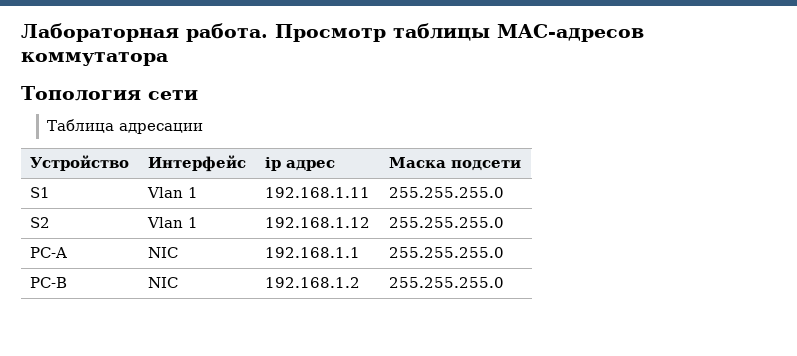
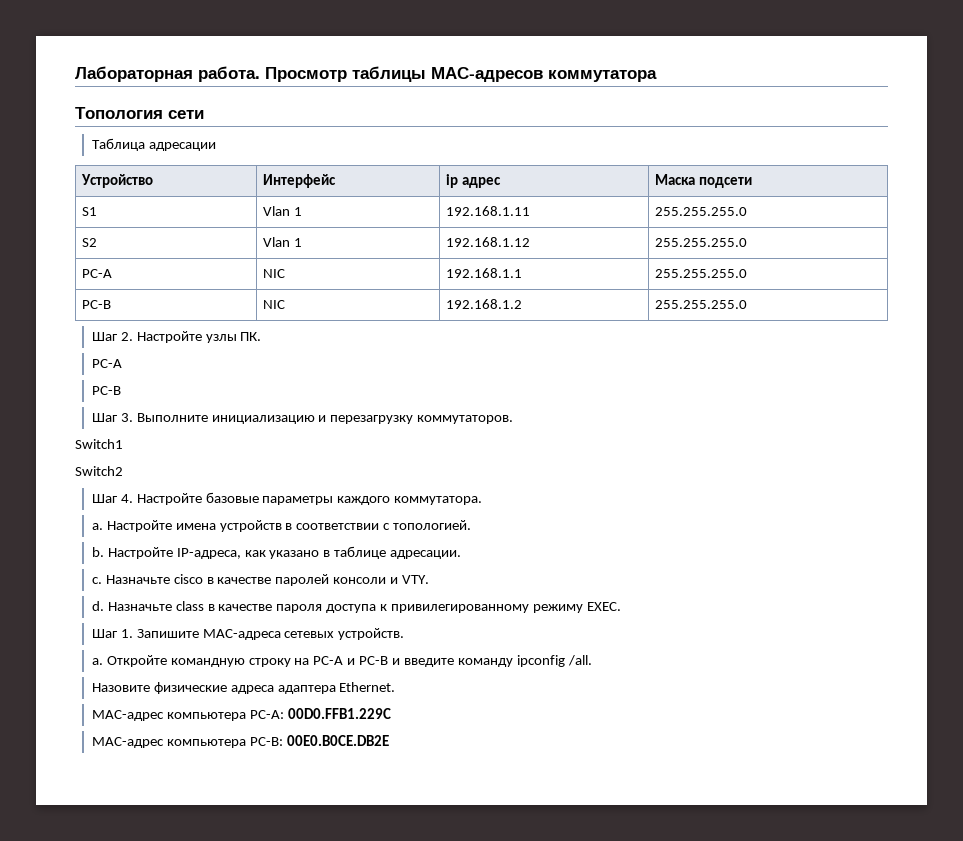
+ Шаг 2. Настройте узлы ПК.
+ PC-A
+ PC-B
+ Шаг 3. Выполните инициализацию и перезагрузку коммутаторов.
+ Switch1
+ Switch2
+ Шаг 4. Настройте базовые параметры каждого коммутатора.
+ a. Настройте имена устройств в соответствии с топологией.
+ b. Настройте IP-адреса, как указано в таблице адресации.
+ c. Назначьте cisco в качестве паролей консоли и VTY.
+ d. Назначьте class в качестве пароля доступа к привилегированному режиму EXEC.
+ Шаг 1. Запишите МАС-адреса сетевых устройств.
+ a. Откройте командную строку на PC-A и PC-B и введите команду ipconfig /all.
+ Назовите физические адреса адаптера Ethernet.
+ MAC-адрес компьютера PC-A: 00D0.FFB1.229C
+ MAC-адрес компьютера PC-B: 00E0.B0CE.DB2E

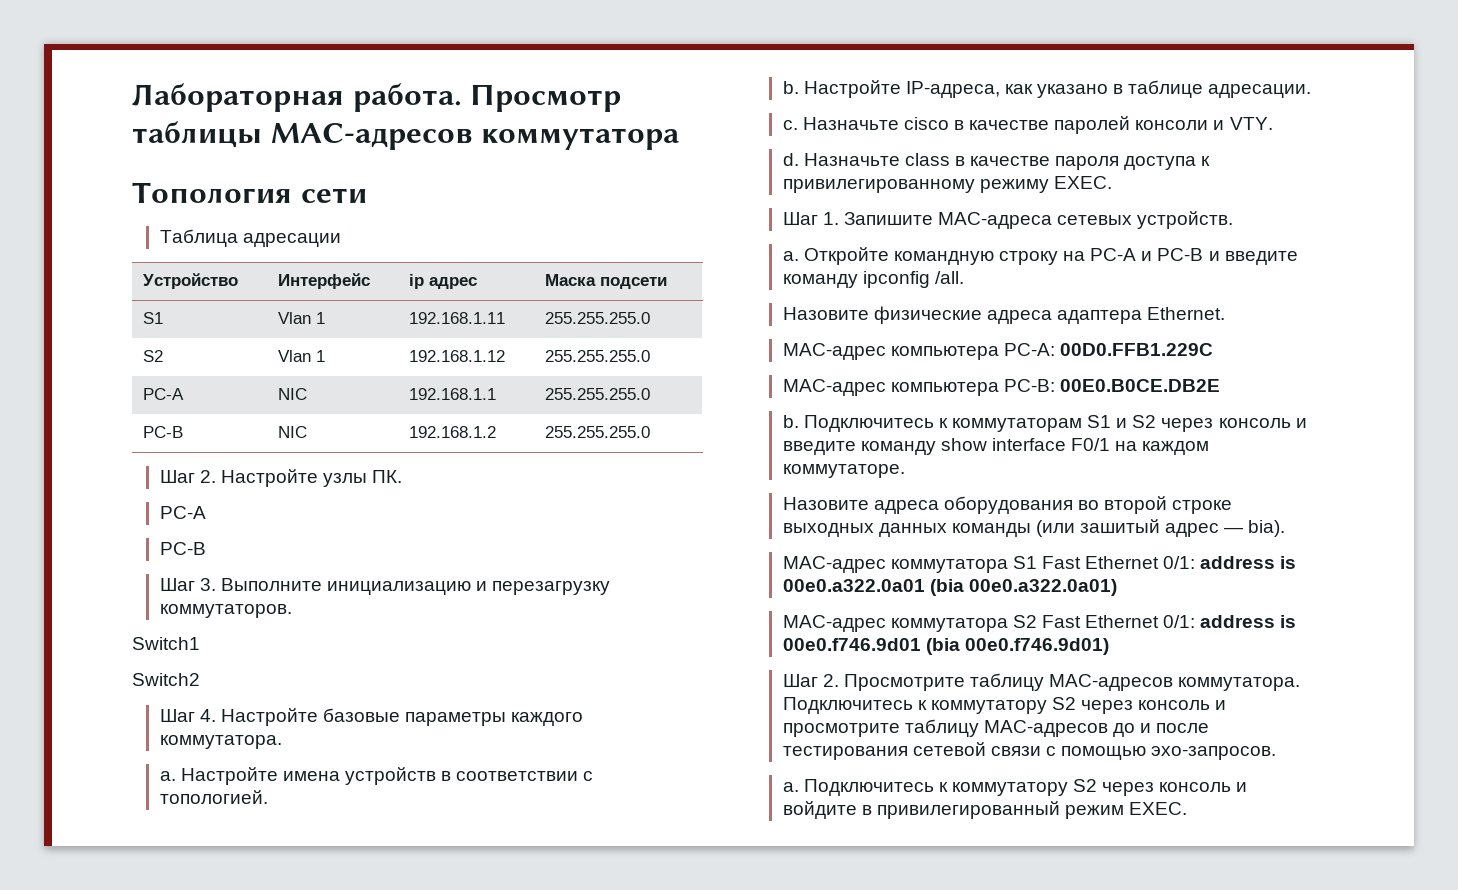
+ b. Подключитесь к коммутаторам S1 и S2 через консоль и введите команду show interface F0/1 на каждом коммутаторе.
+ Назовите адреса оборудования во второй строке выходных данных команды (или зашитый адрес — bia).
+ МАС-адрес коммутатора S1 Fast Ethernet 0/1: address is 00e0.a322.0a01 (bia 00e0.a322.0a01)
+ МАС-адрес коммутатора S2 Fast Ethernet 0/1: address is 00e0.f746.9d01 (bia 00e0.f746.9d01)
+ Шаг 2. Просмотрите таблицу МАС-адресов коммутатора. Подключитесь к коммутатору S2 через консоль и просмотрите таблицу МАС-адресов до и после тестирования сетевой связи с помощью эхо-запросов.
+ a. Подключитесь к коммутатору S2 через консоль и войдите в привилегированный режим EXEC.

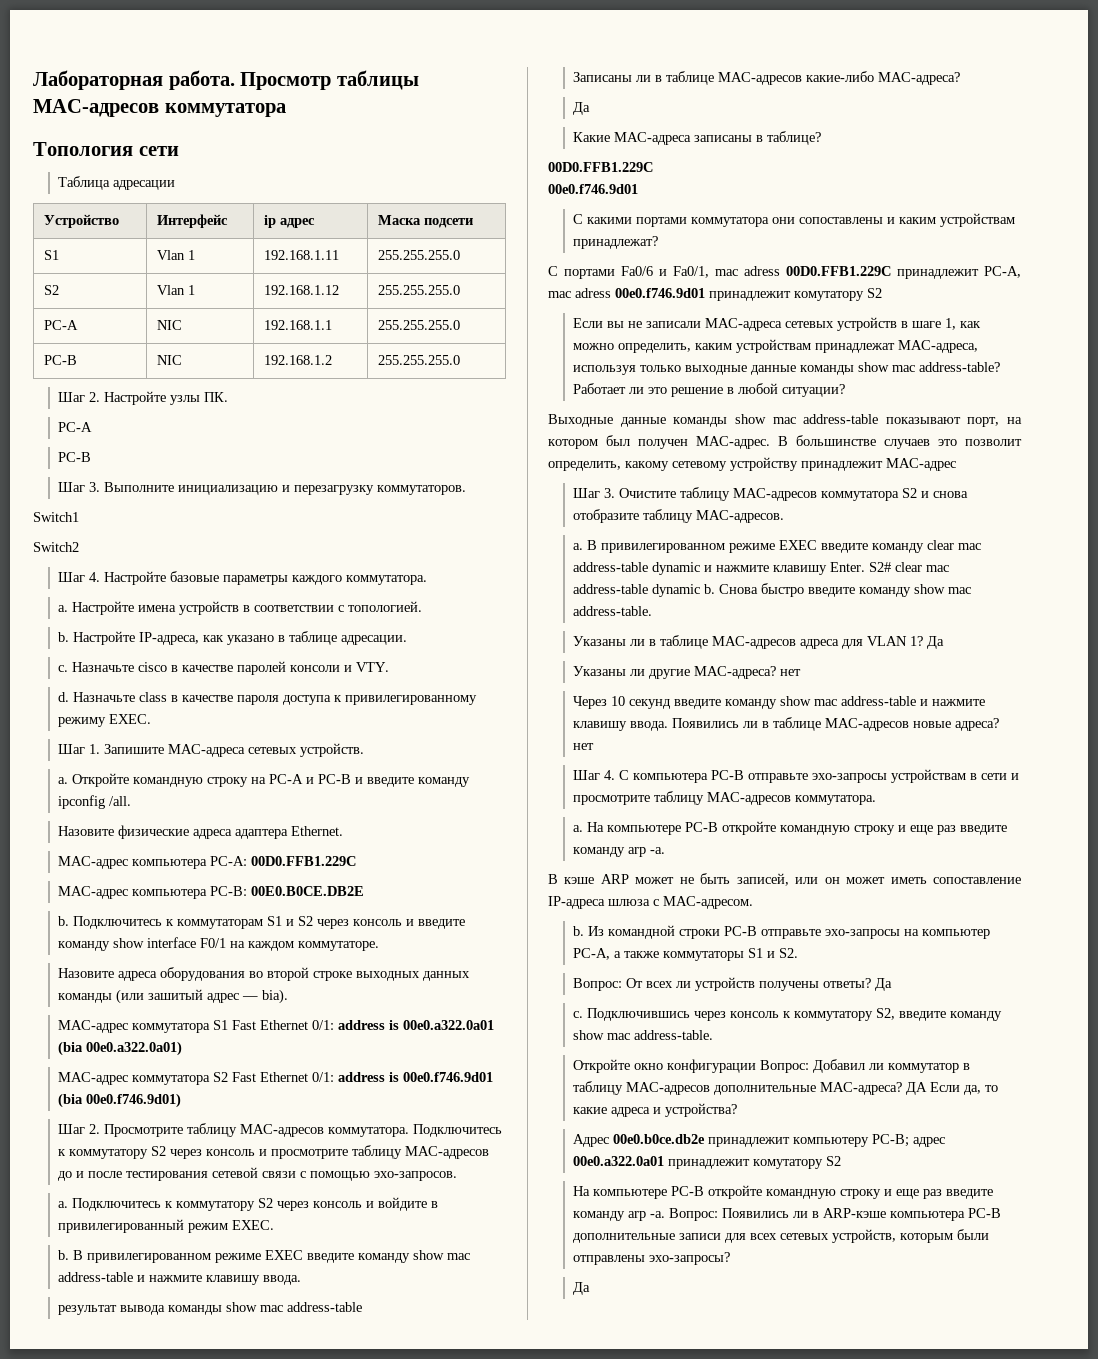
+ b. В привилегированном режиме EXEC введите команду show mac address-table и нажмите клавишу ввода.
+ результат вывода команды show mac address-table
+ Записаны ли в таблице МАС-адресов какие-либо МАС-адреса?
+ Да
+ Какие МАС-адреса записаны в таблице?
+ 00D0.FFB1.229C
+ 00e0.f746.9d01
+ С какими портами коммутатора они сопоставлены и каким устройствам принадлежат?
+ С портами Fa0/6 и Fa0/1, mac adress 00D0.FFB1.229C принадлежит PC-A, mac adress 00e0.f746.9d01 принадлежит комутатору S2
+ Если вы не записали МАС-адреса сетевых устройств в шаге 1, как можно определить, каким устройствам принадлежат МАС-адреса, используя только выходные данные команды show mac address-table? Работает ли это решение в любой ситуации?
+ Выходные данные команды show mac address-table показывают порт, на котором был получен MAC-адрес. В большинстве случаев это позволит определить, какому сетевому устройству принадлежит MAC-адрес
+ Шаг 3. Очистите таблицу МАС-адресов коммутатора S2 и снова отобразите таблицу МАС-адресов.
+ a. В привилегированном режиме EXEC введите команду clear mac address-table dynamic и нажмите клавишу Enter. S2# clear mac address-table dynamic b. Снова быстро введите команду show mac address-table.
+ Указаны ли в таблице МАС-адресов адреса для VLAN 1? Да
+ Указаны ли другие МАС-адреса? нет
+ Через 10 секунд введите команду show mac address-table и нажмите клавишу ввода. Появились ли в таблице МАС-адресов новые адреса? нет
+ Шаг 4. С компьютера PC-B отправьте эхо-запросы устройствам в сети и просмотрите таблицу МАС-адресов коммутатора.
+ a. На компьютере PC-B откройте командную строку и еще раз введите команду arp -a.
+ В кэше ARP может не быть записей, или он может иметь сопоставление IP-адреса шлюза с MAC-адресом.
+ b. Из командной строки PC-B отправьте эхо-запросы на компьютер PC-A, а также коммутаторы S1 и S2.
+ Вопрос: От всех ли устройств получены ответы? Да
+ c. Подключившись через консоль к коммутатору S2, введите команду show mac address-table.
+ Откройте окно конфигурации Вопрос: Добавил ли коммутатор в таблицу МАС-адресов дополнительные МАС-адреса? ДА Если да, то какие адреса и устройства?
+ Адрес 00e0.b0ce.db2e принадлежит компьютеру PC-B; адрес 00e0.a322.0a01 принадлежит комутатору S2
+ На компьютере PC-B откройте командную строку и еще раз введите команду arp -a. Вопрос: Появились ли в ARP-кэше компьютера PC-B дополнительные записи для всех сетевых устройств, которым были отправлены эхо-запросы?
+ Да

